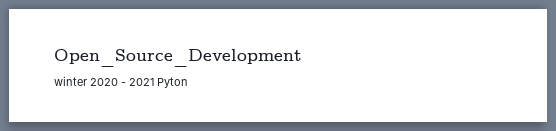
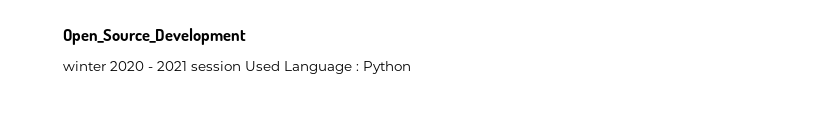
- winter 2020 - 2021 Pyton
+ winter 2020 - 2021 session Used Language : Python

